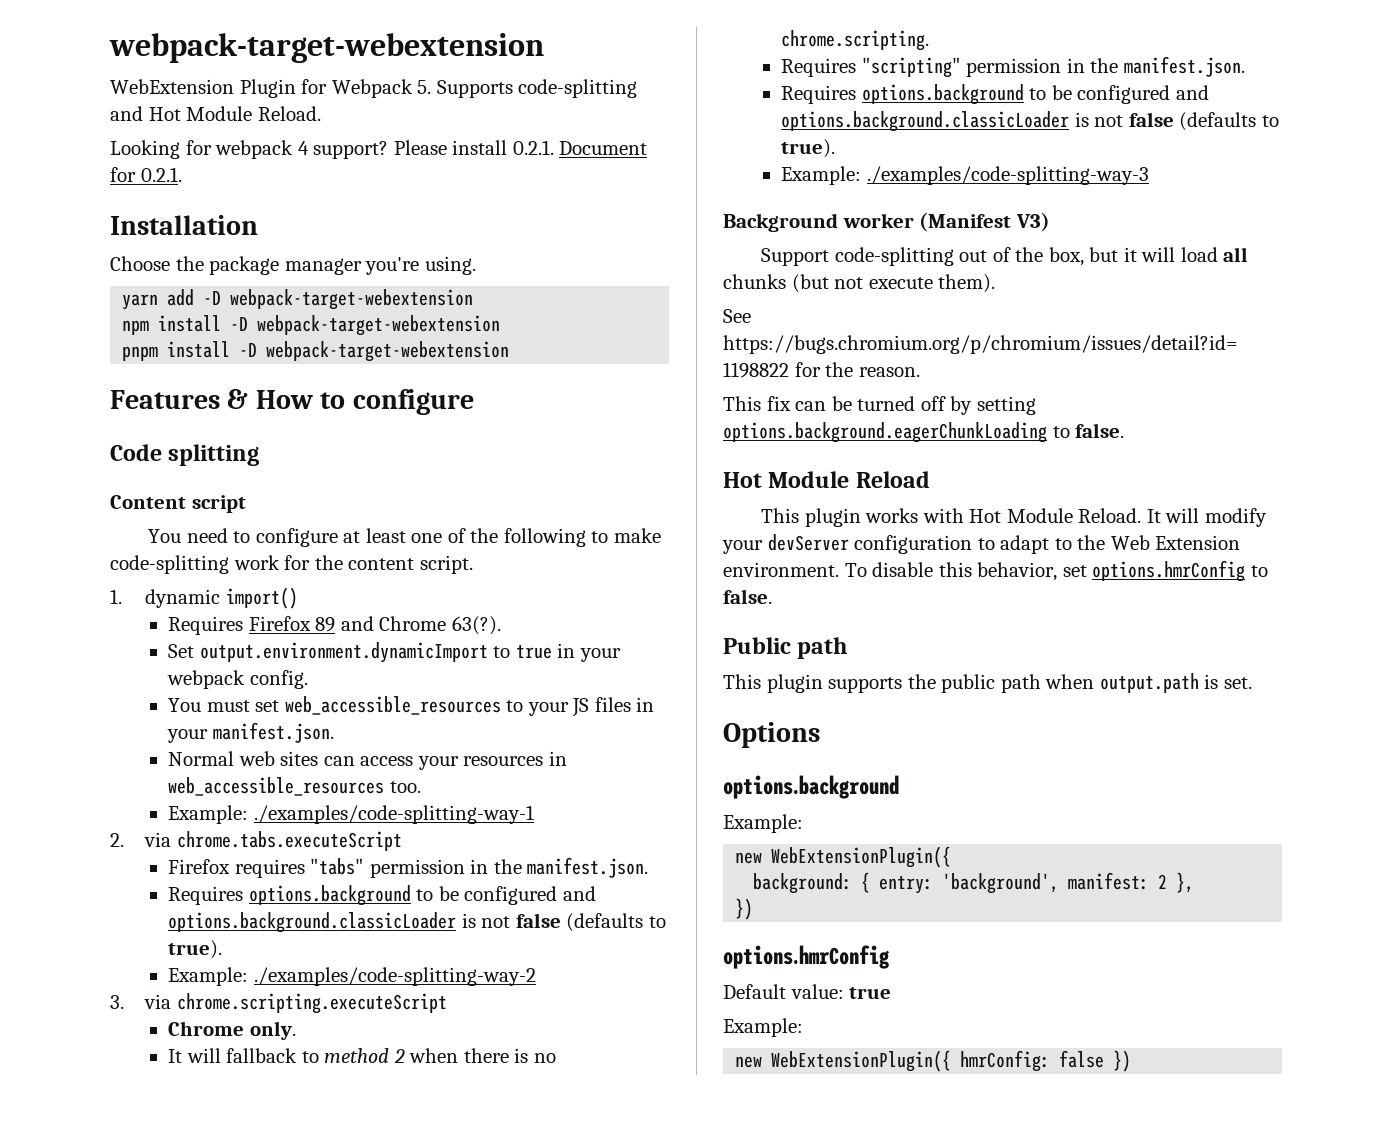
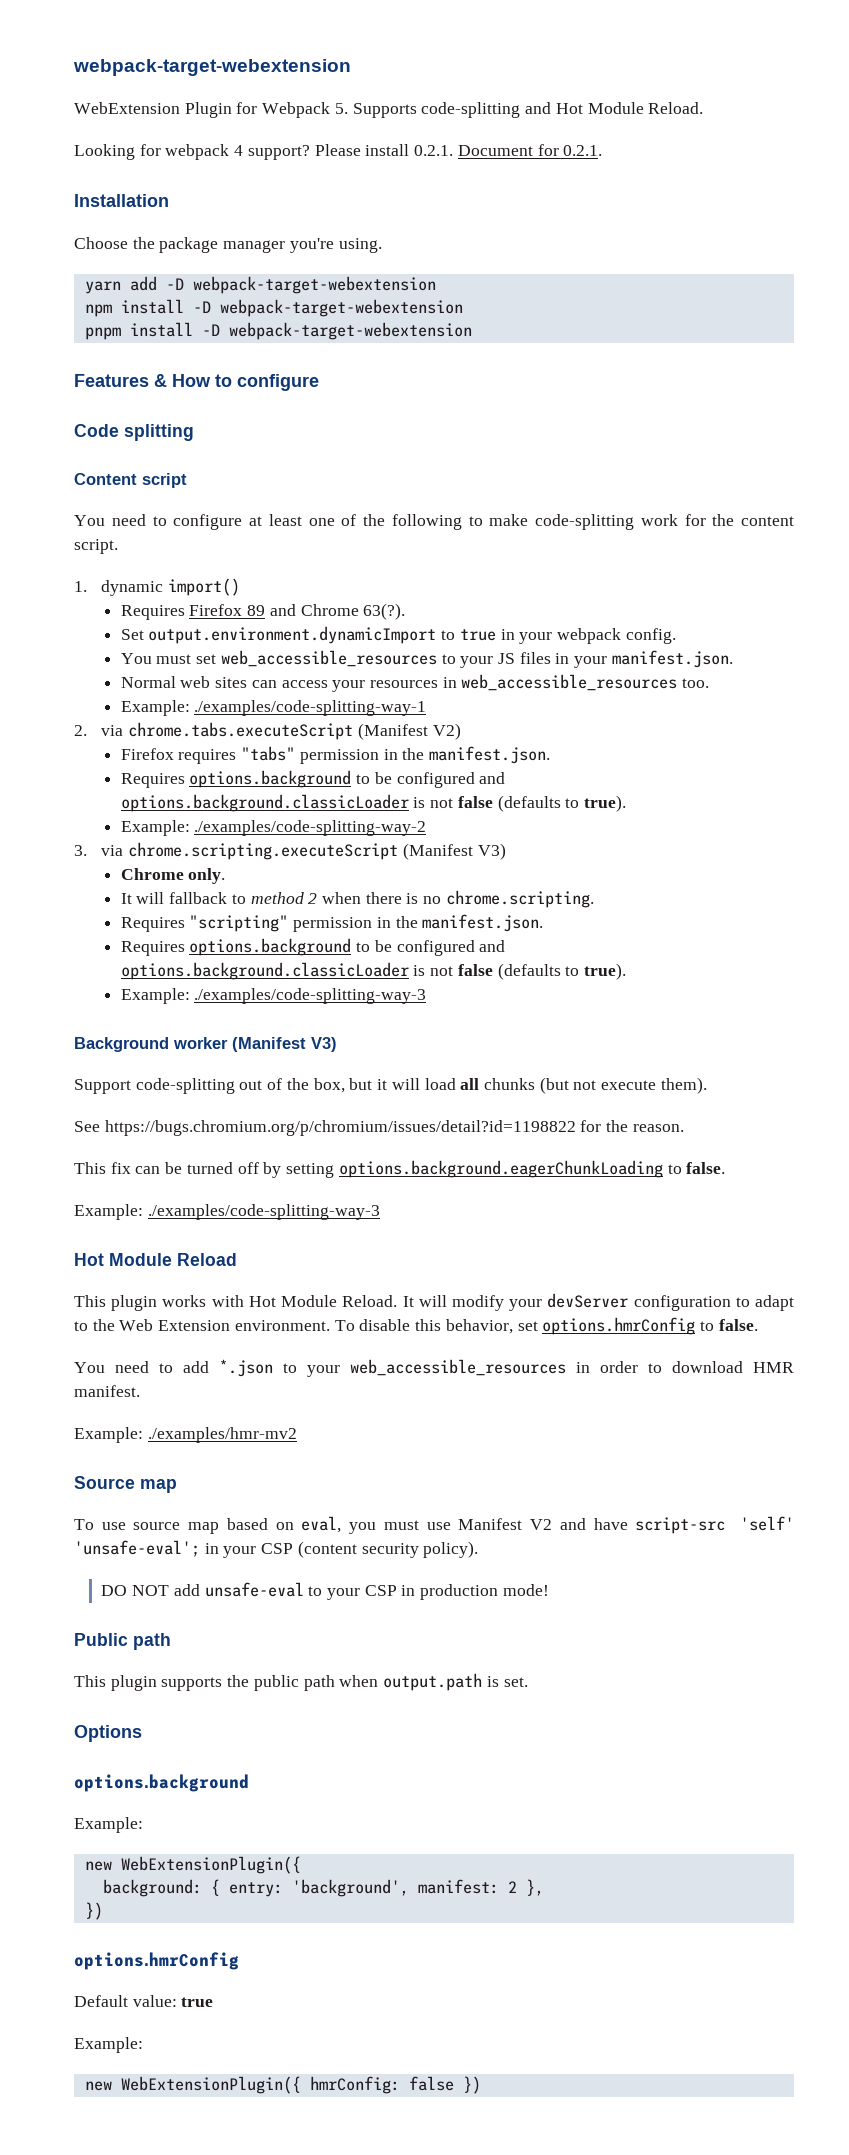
- 2. via chrome.tabs.executeScript
+ 2. via chrome.tabs.executeScript (Manifest V2)
- 3. via chrome.scripting.executeScript
+ 3. via chrome.scripting.executeScript (Manifest V3)
  This fix can be turned off by setting options.background.eagerChunkLoading to false.
+ Example: ./examples/code-splitting-way-3
+ You need to add *.json to your web_accessible_resources in order to download HMR manifest.
+ Example: ./examples/hmr-mv2
+ Source map
+ To use source map based on eval, you must use Manifest V2 and have script-src 'self' 'unsafe-eval'; in your CSP (content security policy).
+ DO NOT add unsafe-eval to your CSP in production mode!

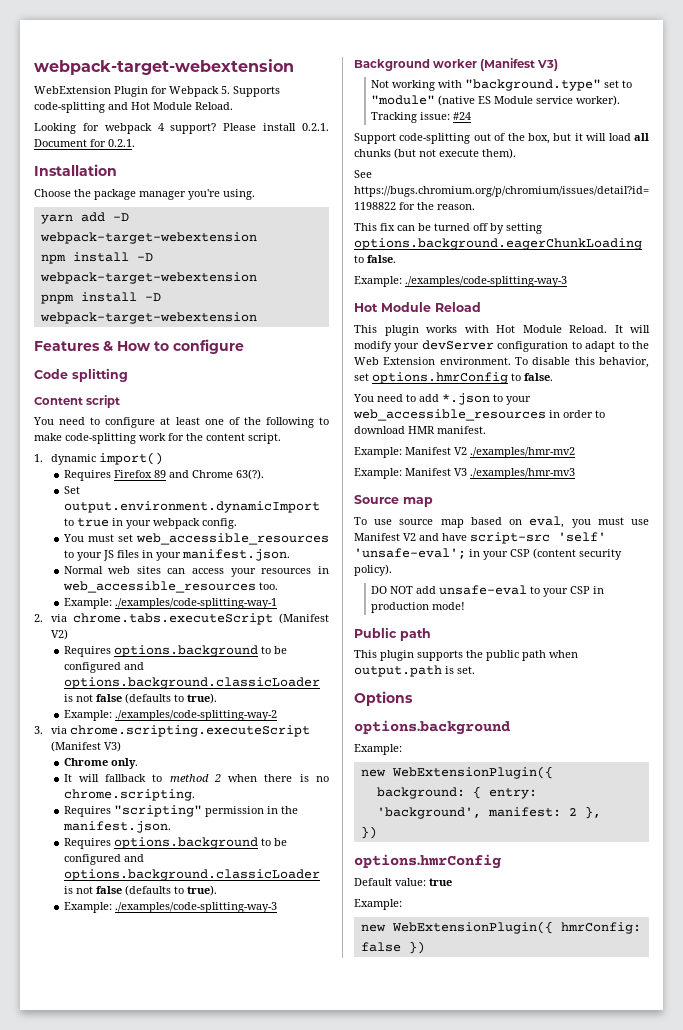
- Firefox requires "tabs" permission in the manifest.json.
+ Not working with "background.type" set to "module" (native ES Module service worker). Tracking issue: #24
- Example: ./examples/hmr-mv2
+ Example: Manifest V2 ./examples/hmr-mv2
+ Example: Manifest V3 ./examples/hmr-mv3

